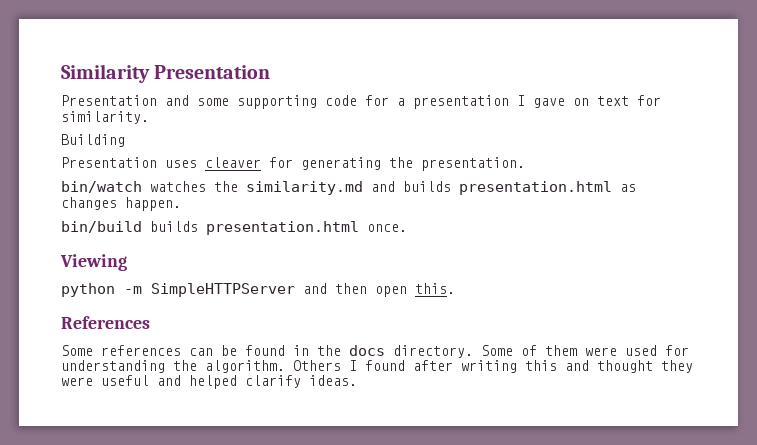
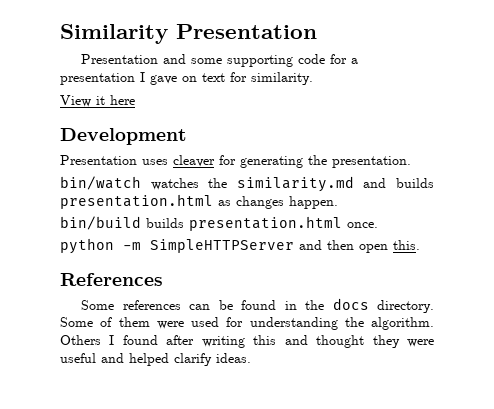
- Building
+ View it here
+ Development
- Viewing

